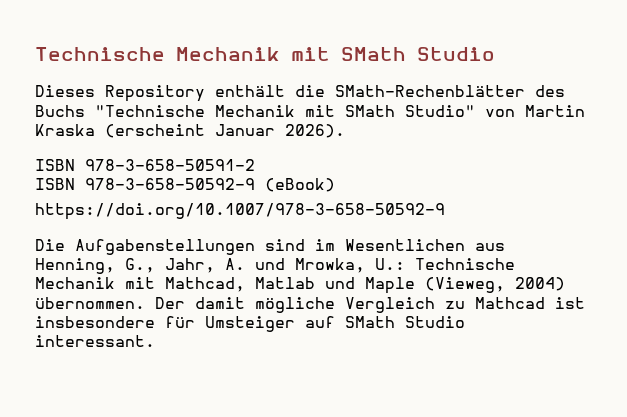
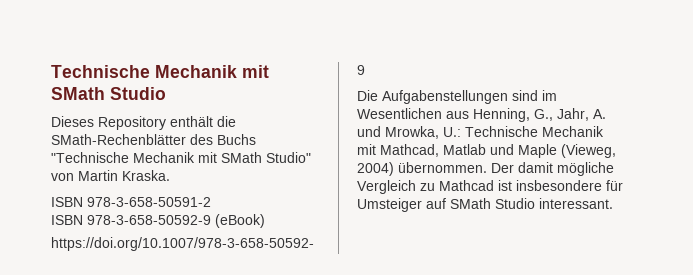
- Dieses Repository enthält die SMath-Rechenblätter des Buchs "Technische Mechanik mit SMath Studio" von Martin Kraska (erscheint Januar 2026).
+ Dieses Repository enthält die SMath-Rechenblätter des Buchs "Technische Mechanik mit SMath Studio" von Martin Kraska.

